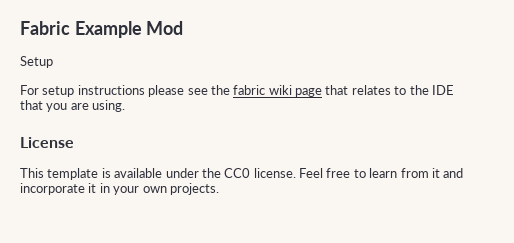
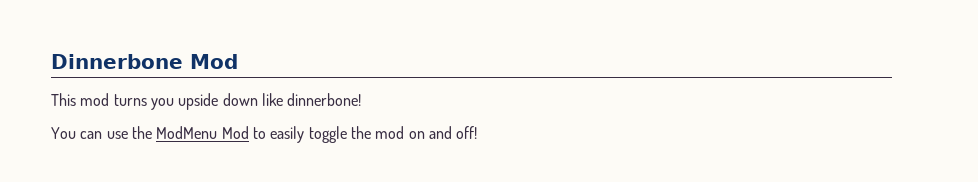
- Fabric Example Mod
+ Dinnerbone Mod
- Setup
- For setup instructions please see the fabric wiki page that relates to the IDE that you are using.
- License
- This template is available under the CC0 license. Feel free to learn from it and incorporate it in your own projects.
+ This mod turns you upside down like dinnerbone!
+ You can use the ModMenu Mod to easily toggle the mod on and off!

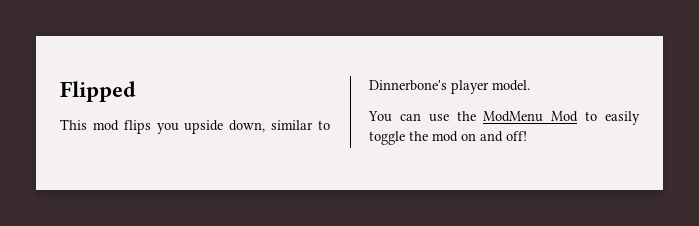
- Dinnerbone Mod
+ Flipped
- This mod turns you upside down like dinnerbone!
+ This mod flips you upside down, similar to Dinnerbone's player model.

